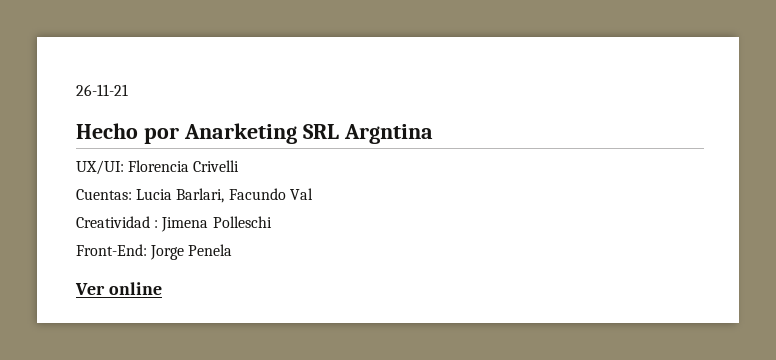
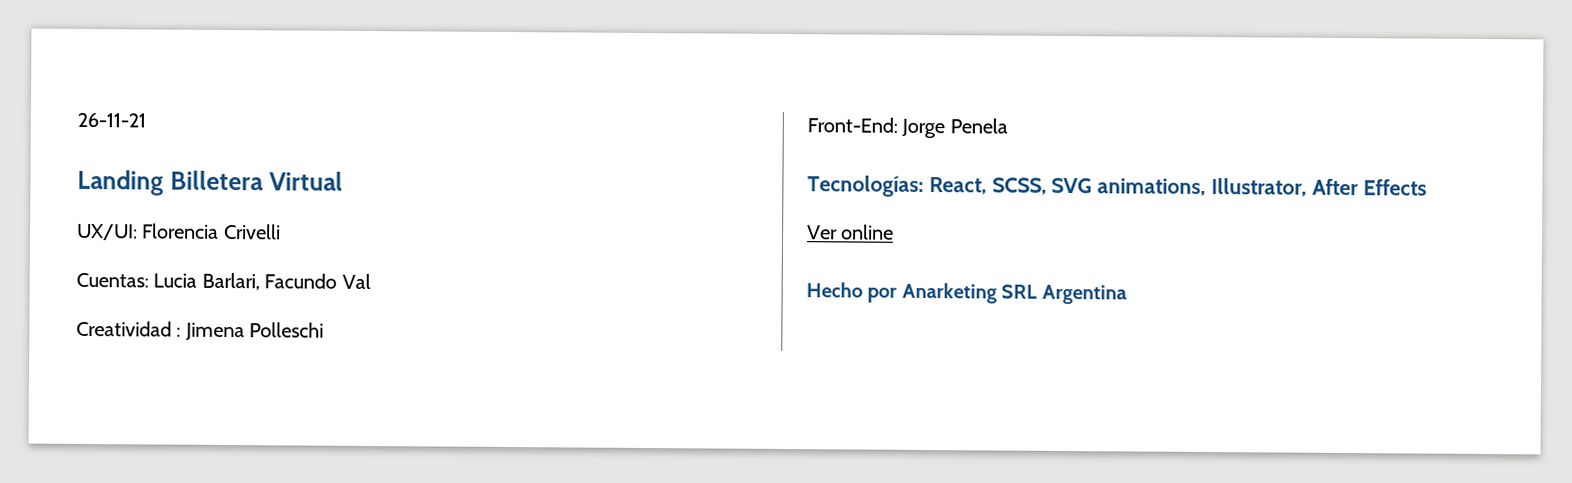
- Hecho por Anarketing SRL Argntina
+ Landing Billetera Virtual
+ Tecnologías: React, SCSS, SVG animations, Illustrator, After Effects
  Ver online
+ Hecho por Anarketing SRL Argentina

